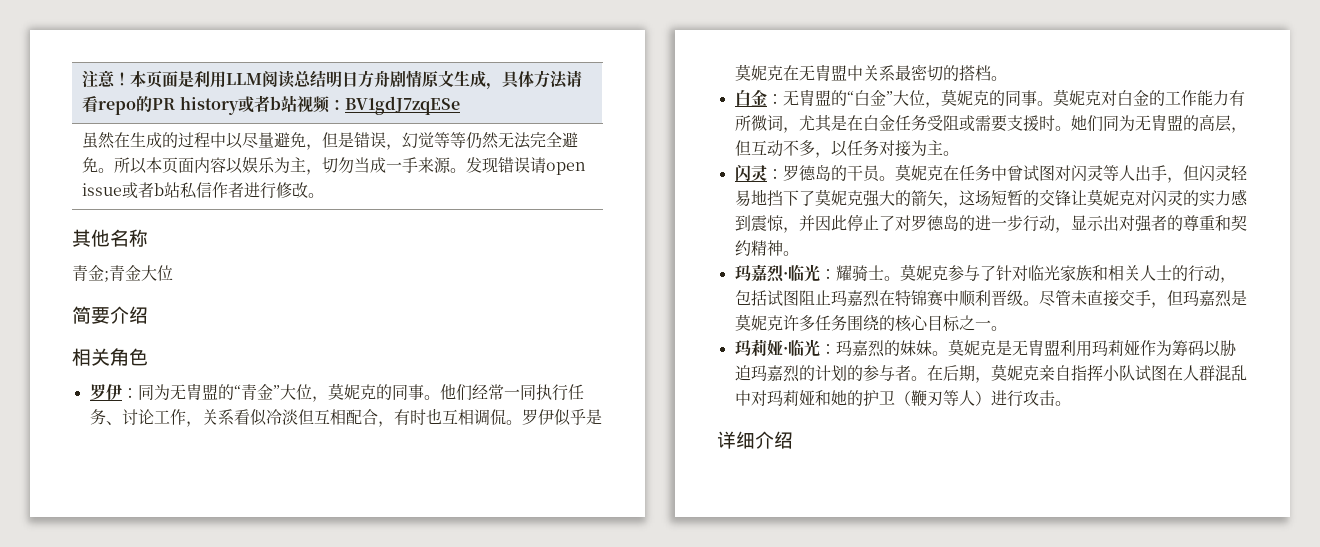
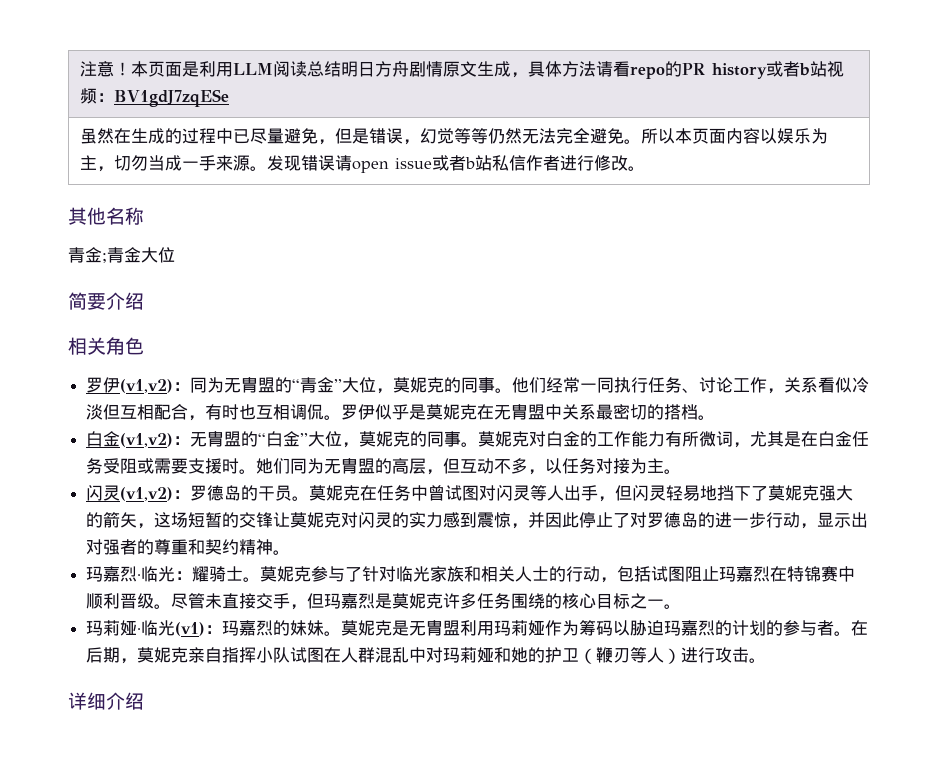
- 虽然在生成的过程中以尽量避免，但是错误，幻觉等等仍然无法完全避免。所以本页面内容以娱乐为主，切勿当成一手来源。发现错误请open issue或者b站私信作者进行修改。
+ 虽然在生成的过程中已尽量避免，但是错误，幻觉等等仍然无法完全避免。所以本页面内容以娱乐为主，切勿当成一手来源。发现错误请open issue或者b站私信作者进行修改。
- 罗伊：同为无胄盟的“青金”大位，莫妮克的同事。
+ 罗伊(v1,v2)：同为无胄盟的“青金”大位，莫妮克的同事。
- 白金：无胄盟的“白金”大位，莫妮克的同事。
+ 白金(v1,v2)：无胄盟的“白金”大位，莫妮克的同事。
- 闪灵：罗德岛的干员。
+ 闪灵(v1,v2)：罗德岛的干员。
- 玛莉娅·临光：玛嘉烈的妹妹。
+ 玛莉娅·临光(v1)：玛嘉烈的妹妹。

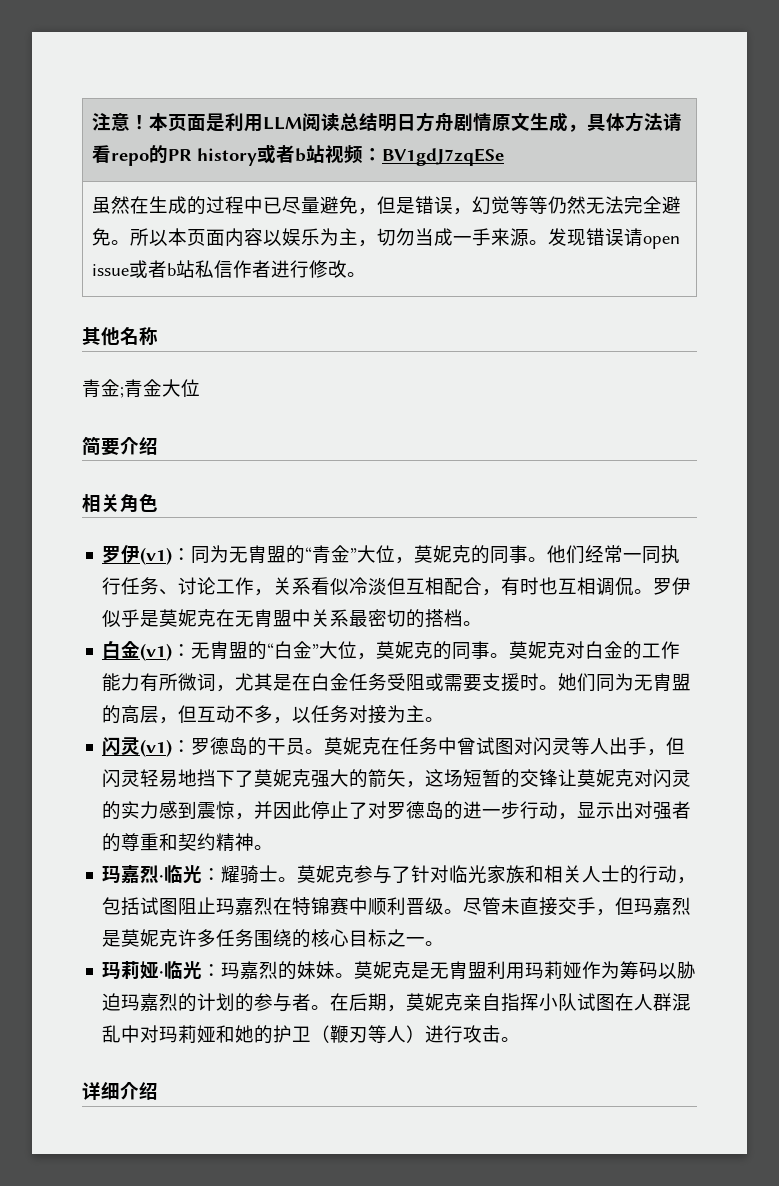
- 罗伊(v1,v2)：同为无胄盟的“青金”大位，莫妮克的同事。
+ 罗伊(v1)：同为无胄盟的“青金”大位，莫妮克的同事。
- 白金(v1,v2)：无胄盟的“白金”大位，莫妮克的同事。
+ 白金(v1)：无胄盟的“白金”大位，莫妮克的同事。
- 闪灵(v1,v2)：罗德岛的干员。
+ 闪灵(v1)：罗德岛的干员。
- 玛莉娅·临光(v1)：玛嘉烈的妹妹。
+ 玛莉娅·临光：玛嘉烈的妹妹。

